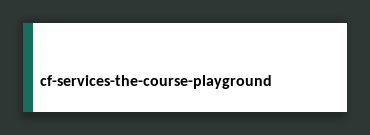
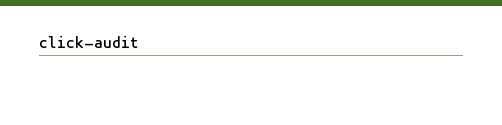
- cf-services-the-course-playground
+ click-audit

